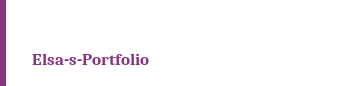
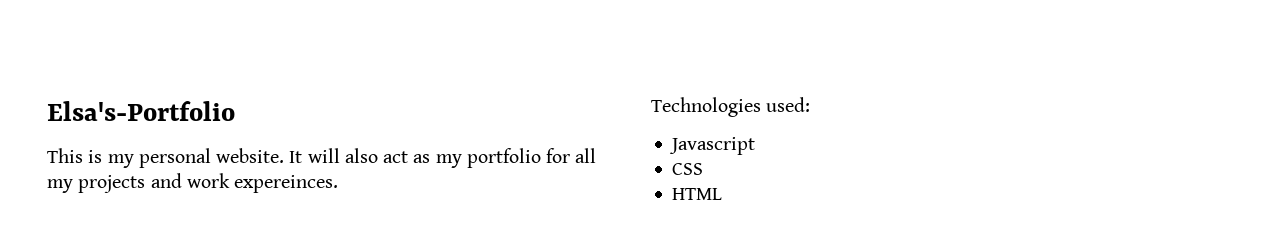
- Elsa-s-Portfolio
+ Elsa's-Portfolio
+ This is my personal website. It will also act as my portfolio for all my projects and work expereinces.
+ Technologies used:
+ Javascript
+ CSS
+ HTML

